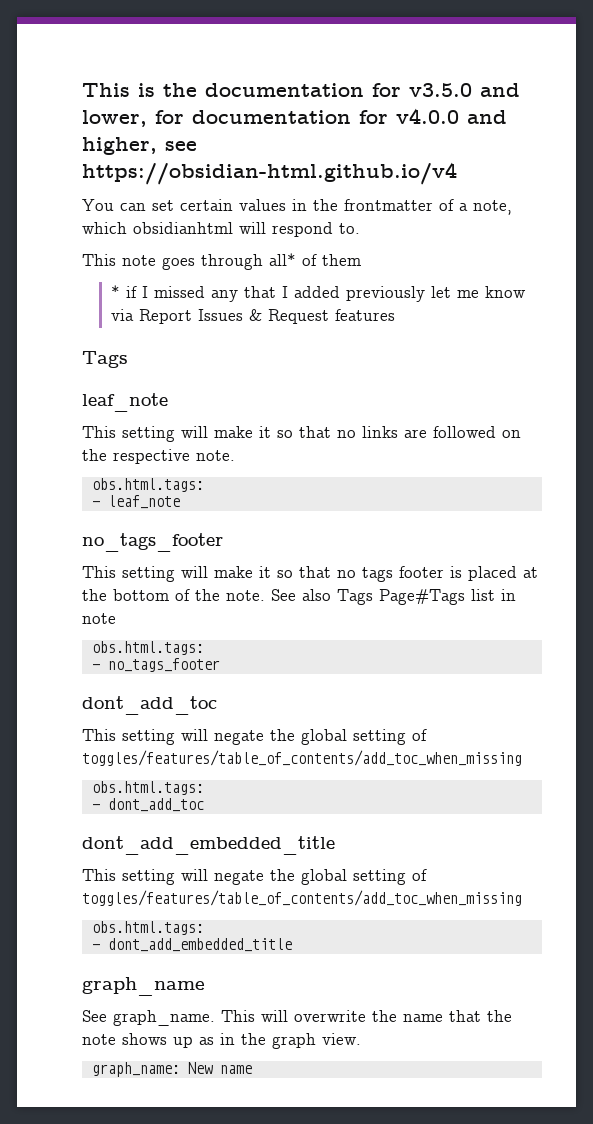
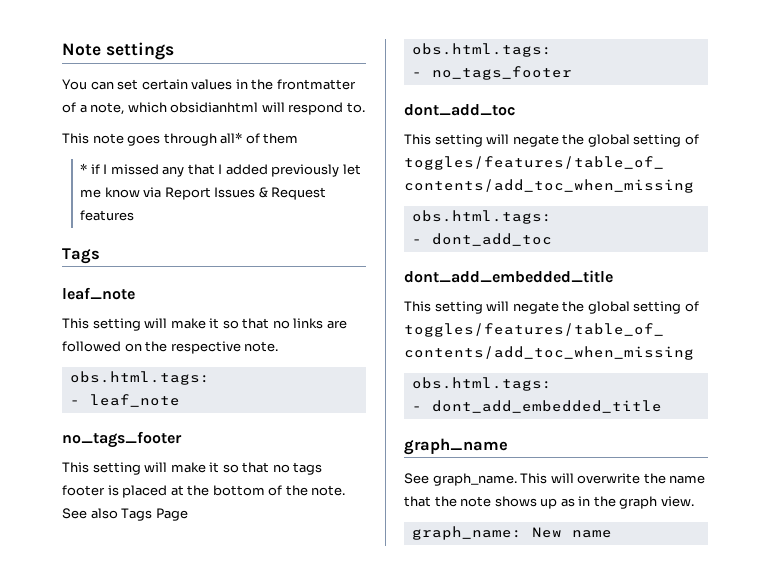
- This is the documentation for v3.5.0 and lower, for documentation for v4.0.0 and higher, see https://obsidian-html.github.io/v4
+ Note settings
- See also Tags Page#Tags list in note
+ See also Tags Page

